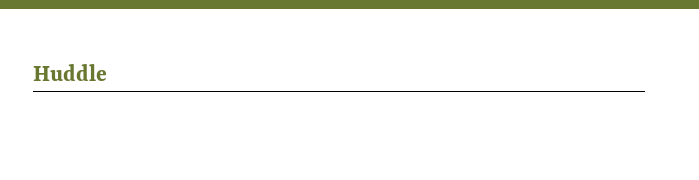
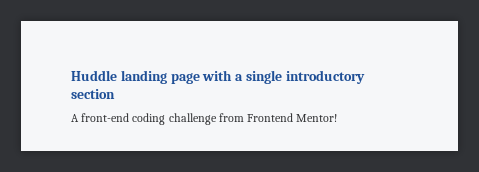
- Huddle
+ Huddle landing page with a single introductory section
+ A front-end coding challenge from Frontend Mentor!

